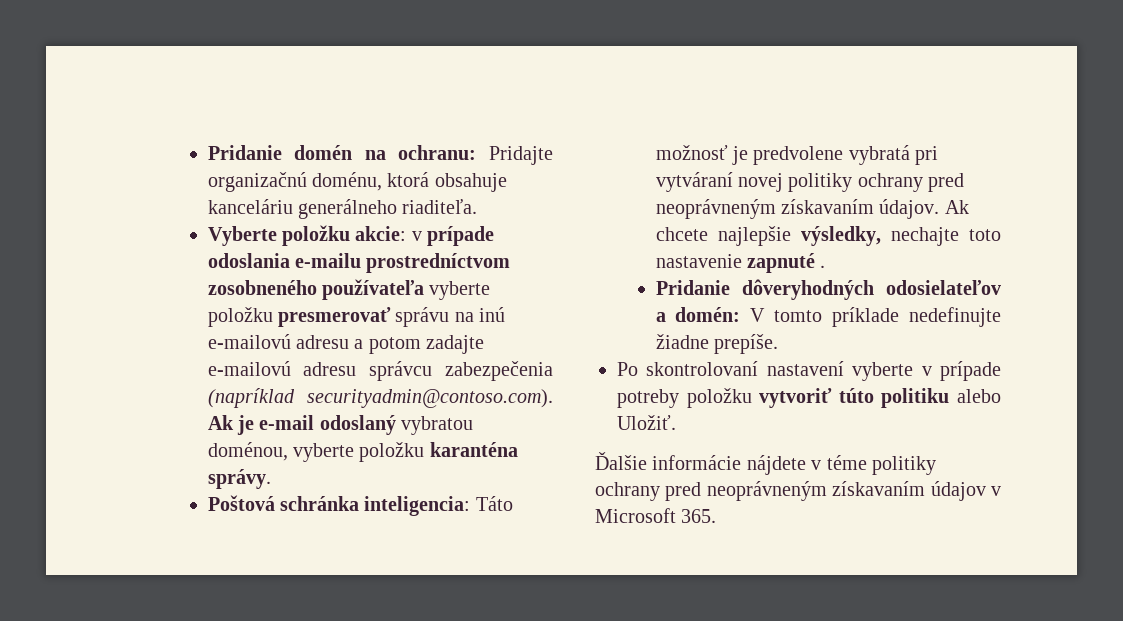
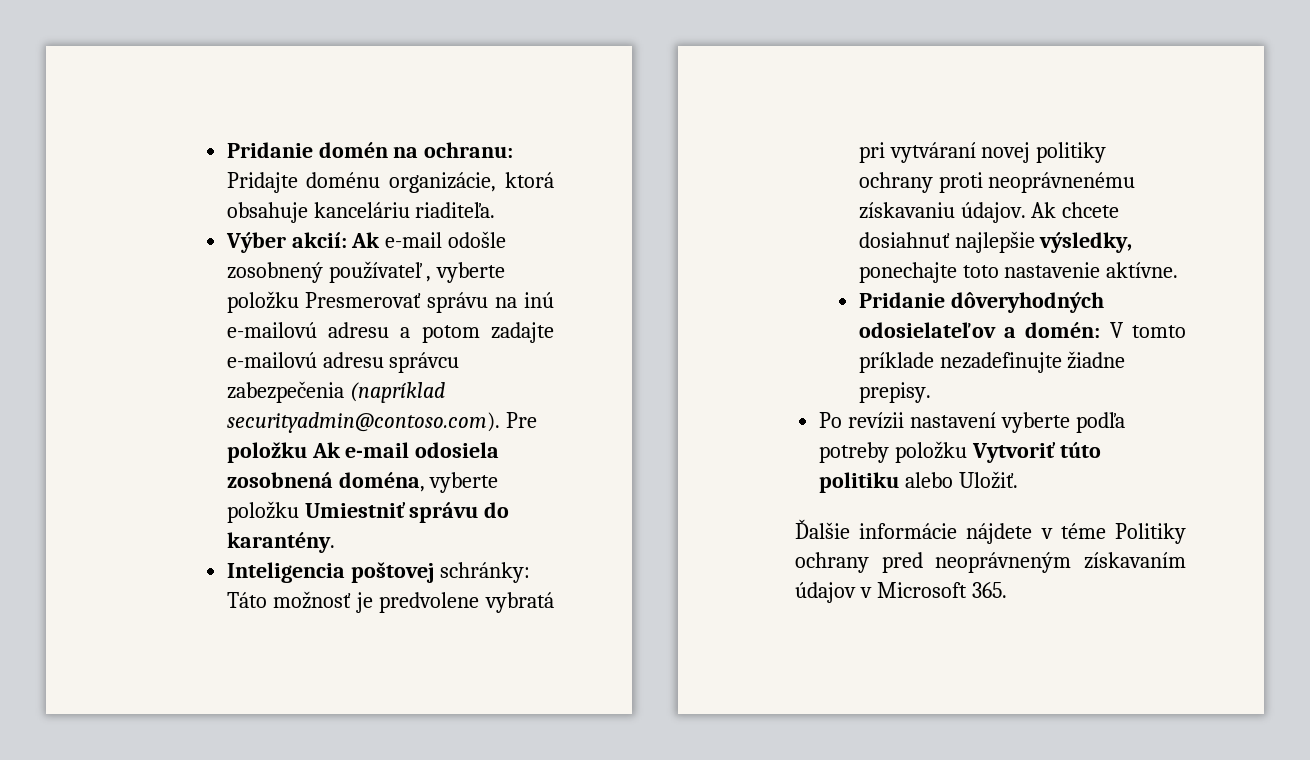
- Pridanie domén na ochranu: Pridajte organizačnú doménu, ktorá obsahuje kanceláriu generálneho riaditeľa.
+ Pridanie domén na ochranu: Pridajte doménu organizácie, ktorá obsahuje kanceláriu riaditeľa.
- Vyberte položku akcie: v prípade odoslania e-mailu prostredníctvom zosobneného používateľa vyberte položku presmerovať správu na inú e-mailovú adresu a potom zadajte e-mailovú adresu správcu zabezpečenia (napríklad securityadmin@contoso.com). Ak je e-mail odoslaný vybratou doménou, vyberte položku karanténa správy.
- Poštová schránka inteligencia: Táto možnosť je predvolene vybratá pri vytváraní novej politiky ochrany pred neoprávneným získavaním údajov.
+ Výber akcií: Ak e-mail odošle zosobnený používateľ , vyberte položku Presmerovať správu na inú e-mailovú adresu a potom zadajte e-mailovú adresu správcu zabezpečenia (napríklad securityadmin@contoso.com). Pre položku Ak e-mail odosiela zosobnená doména, vyberte položku Umiestniť správu do karantény.
+ Inteligencia poštovej schránky: Táto možnosť je predvolene vybratá pri vytváraní novej politiky ochrany proti neoprávnenému získavaniu údajov.
- Ak chcete najlepšie výsledky, nechajte toto nastavenie zapnuté .
+ Ak chcete dosiahnuť najlepšie výsledky, ponechajte toto nastavenie aktívne.
- Pridanie dôveryhodných odosielateľov a domén: V tomto príklade nedefinujte žiadne prepíše.
+ Pridanie dôveryhodných odosielateľov a domén: V tomto príklade nezadefinujte žiadne prepisy.
- Po skontrolovaní nastavení vyberte v prípade potreby položku vytvoriť túto politiku alebo Uložiť.
+ Po revízii nastavení vyberte podľa potreby položku Vytvoriť túto politiku alebo Uložiť.
- Ďalšie informácie nájdete v téme politiky ochrany pred neoprávneným získavaním údajov v Microsoft 365.
+ Ďalšie informácie nájdete v téme Politiky ochrany pred neoprávneným získavaním údajov v Microsoft 365.

